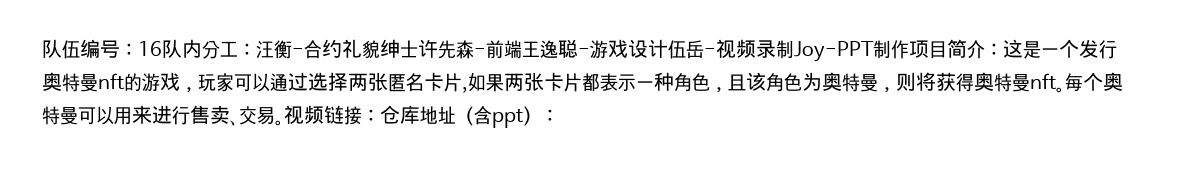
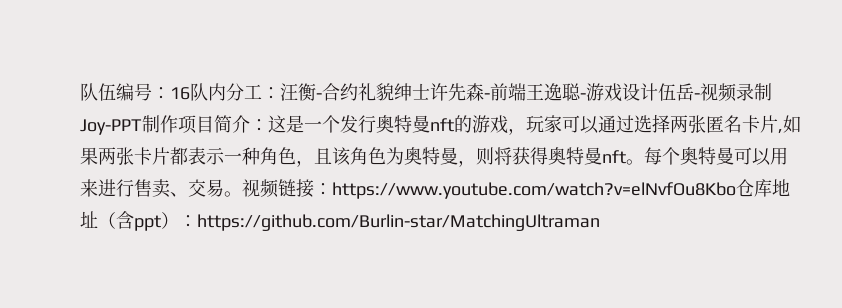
- 视频链接：仓库地址（含ppt）：
+ 视频链接：https://www.youtube.com/watch?v=elNvfOu8Kbo仓库地址（含ppt）：https://github.com/Burlin-star/MatchingUltraman

